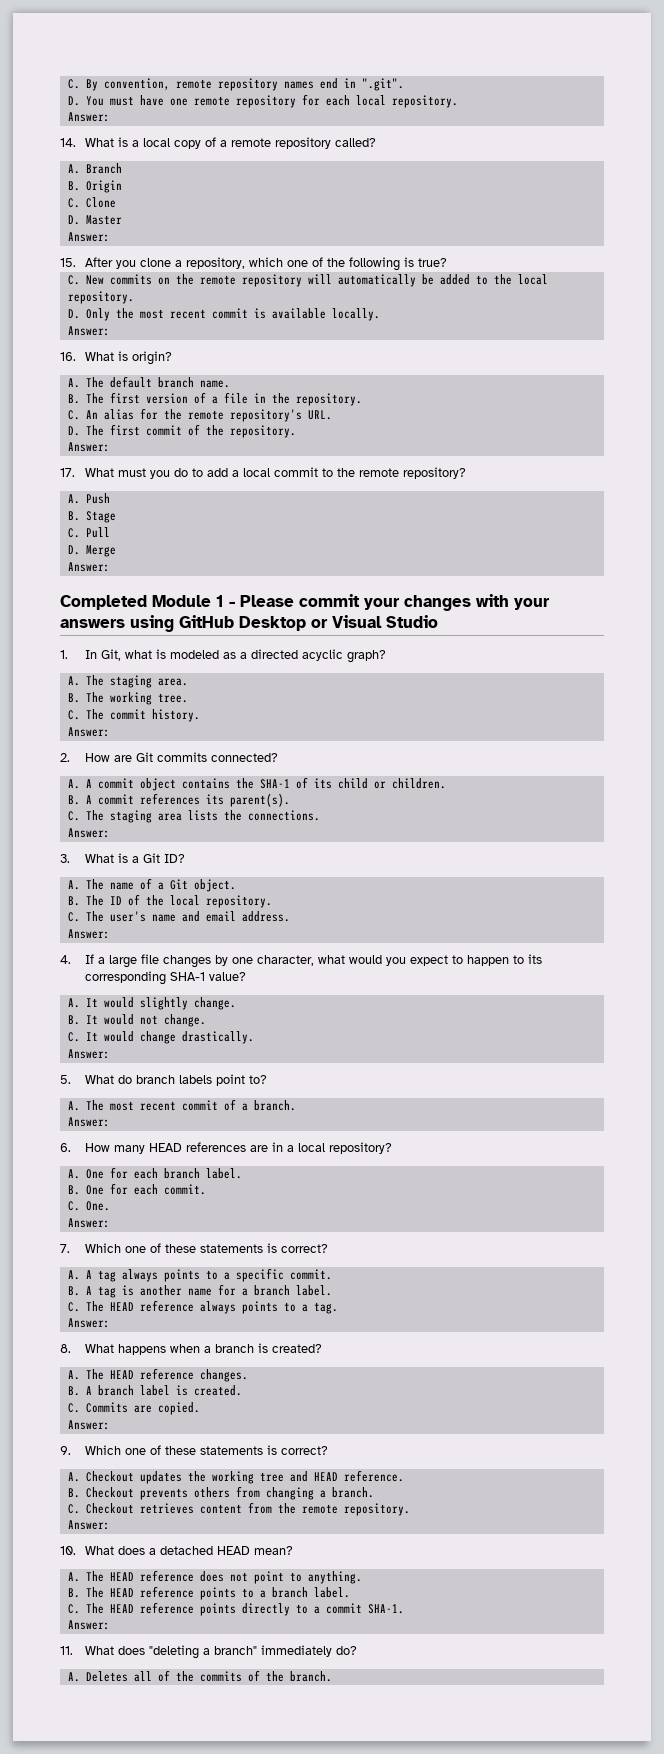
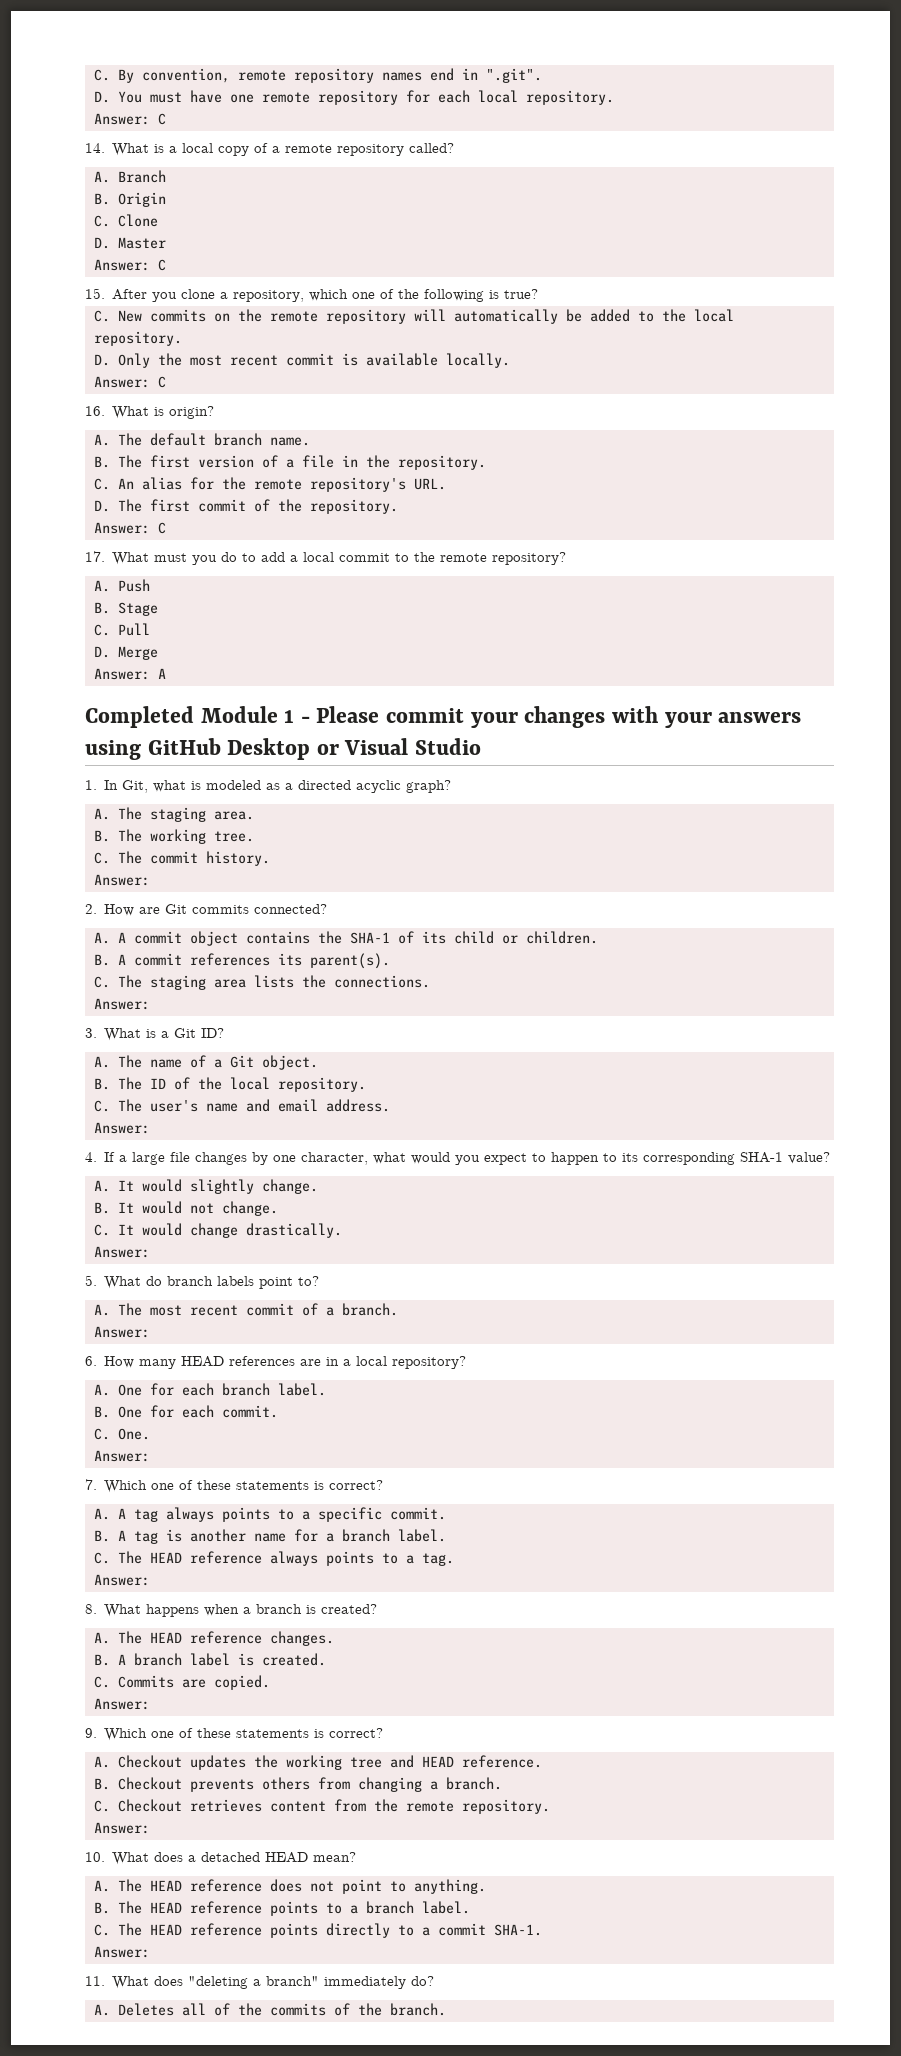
  D. You must have one remote repository for each local repository.
- Answer:
+ Answer: C
  D. Master
- Answer:
+ Answer: C
  D. Only the most recent commit is available locally.
- Answer:
+ Answer: C
  D. The first commit of the repository.
- Answer:
+ Answer: C
  D. Merge
- Answer:
+ Answer: A

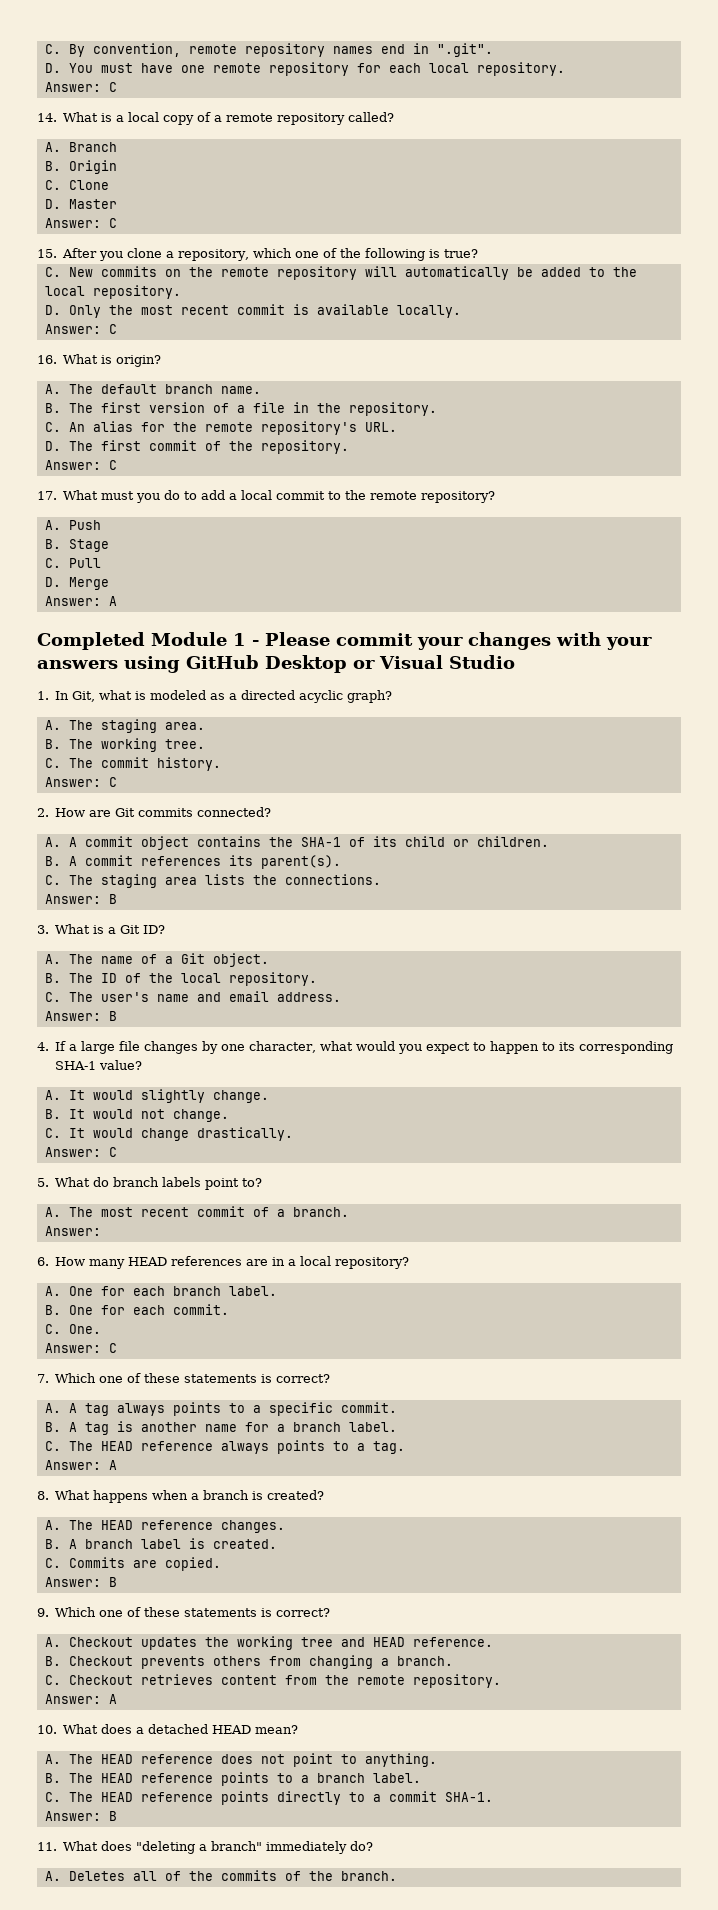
  C. The commit history.
- Answer:
+ Answer: C
  C. The staging area lists the connections.
- Answer:
+ Answer: B
  C. The user's name and email address.
- Answer:
+ Answer: B
  C. It would change drastically.
- Answer:
+ Answer: C
  C. One.
- Answer:
+ Answer: C
  C. The HEAD reference always points to a tag.
- Answer:
+ Answer: A
  C. Commits are copied.
- Answer:
+ Answer: B
  C. Checkout retrieves content from the remote repository.
- Answer:
+ Answer: A
  C. The HEAD reference points directly to a commit SHA-1.
- Answer:
+ Answer: B

